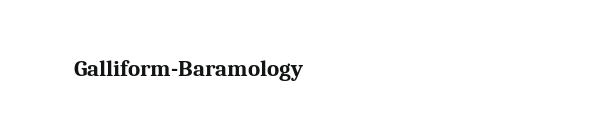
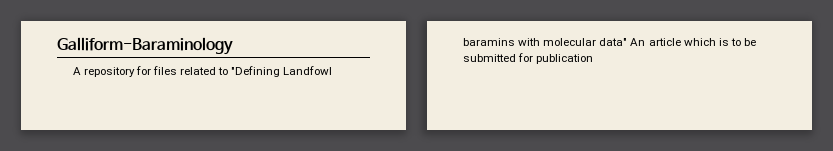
- Galliform-Baramology
+ Galliform-Baraminology
+ A repository for files related to "Defining Landfowl baramins with molecular data" An article which is to be submitted for publication

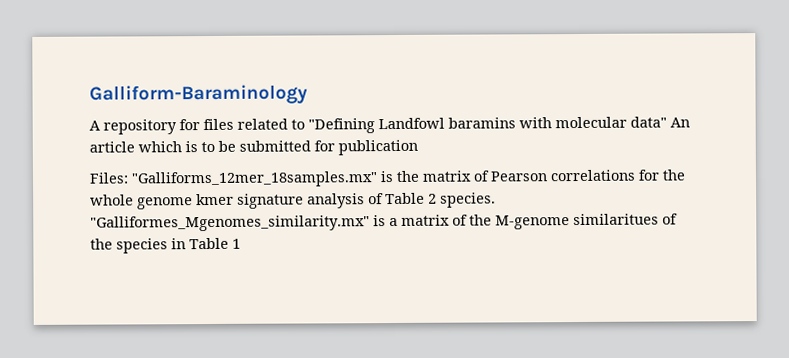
+ Files: "Galliforms_12mer_18samples.mx" is the matrix of Pearson correlations for the whole genome kmer signature analysis of Table 2 species. "Galliformes_Mgenomes_similarity.mx" is a matrix of the M-genome similaritues of the species in Table 1

